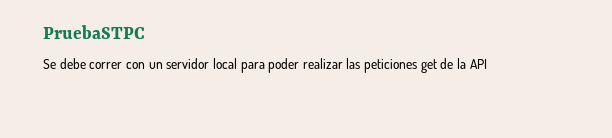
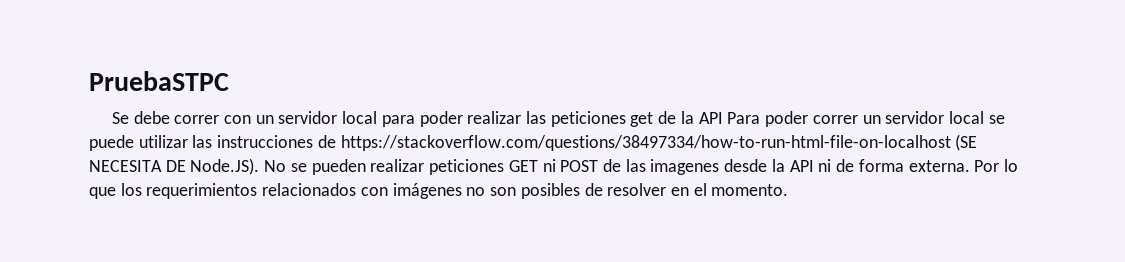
- Se debe correr con un servidor local para poder realizar las peticiones get de la API
+ Se debe correr con un servidor local para poder realizar las peticiones get de la API Para poder correr un servidor local se puede utilizar las instrucciones de https://stackoverflow.com/questions/38497334/how-to-run-html-file-on-localhost (SE NECESITA DE Node.JS). No se pueden realizar peticiones GET ni POST de las imagenes desde la API ni de forma externa. Por lo que los requerimientos relacionados con imágenes no son posibles de resolver en el momento.

